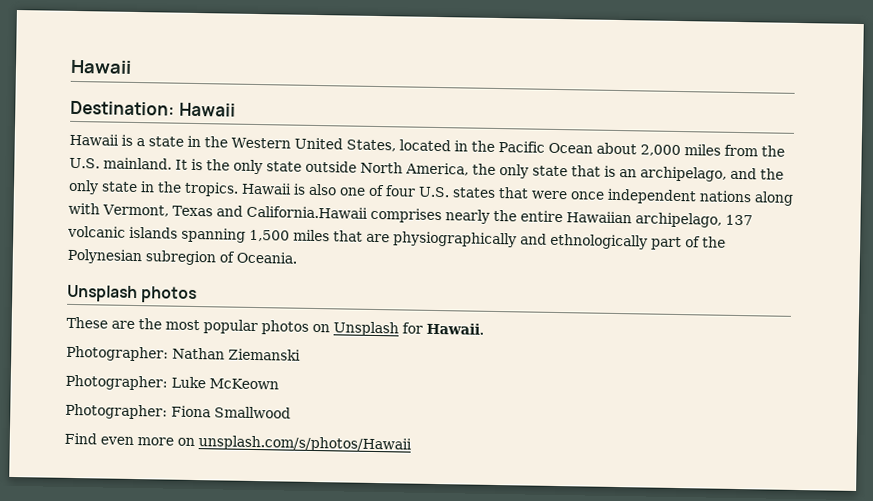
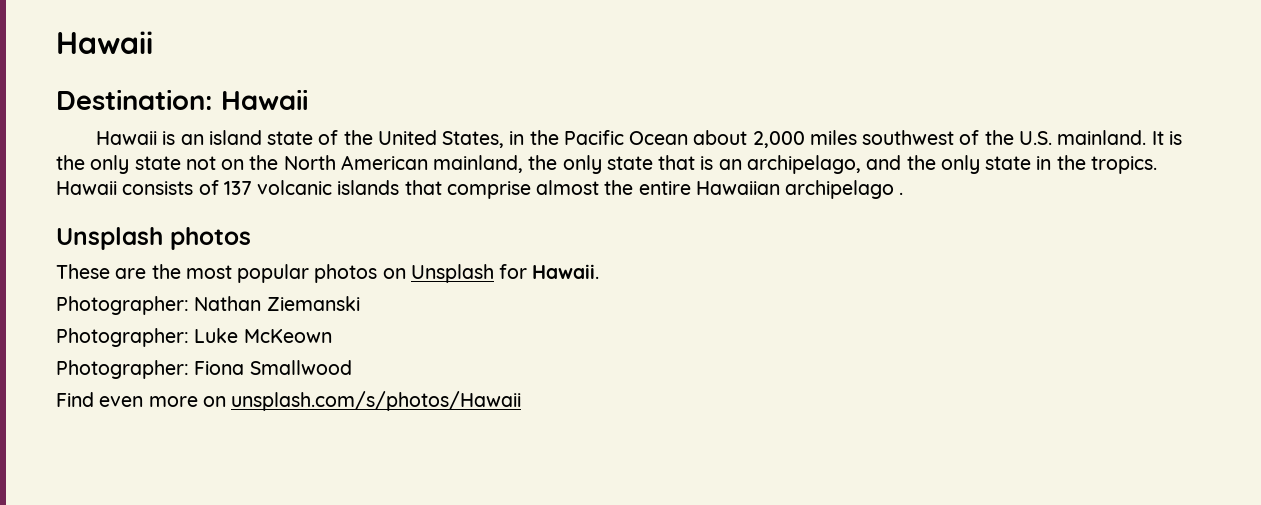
- Hawaii is a state in the Western United States, located in the Pacific Ocean about 2,000 miles from the U.S. mainland.
+ Hawaii is an island state of the United States, in the Pacific Ocean about 2,000 miles southwest of the U.S. mainland.
- It is the only state outside North America, the only state that is an archipelago, and the only state in the tropics.
+ It is the only state not on the North American mainland, the only state that is an archipelago, and the only state in the tropics.
- Hawaii is also one of four U.S. states that were once independent nations along with Vermont, Texas and California.Hawaii comprises nearly the entire Hawaiian archipelago, 137 volcanic islands spanning 1,500 miles that are physiographically and ethnologically part of the Polynesian subregion of Oceania.
+ Hawaii consists of 137 volcanic islands that comprise almost the entire Hawaiian archipelago .

